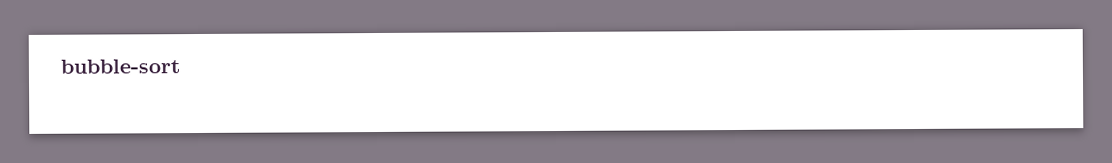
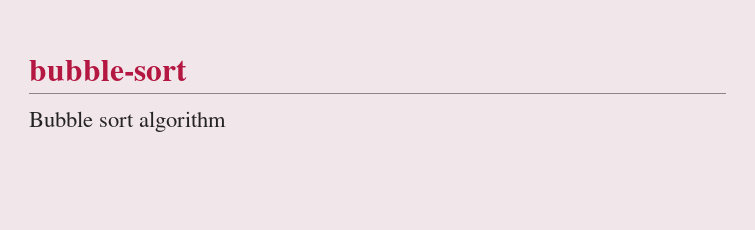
+ Bubble sort algorithm

